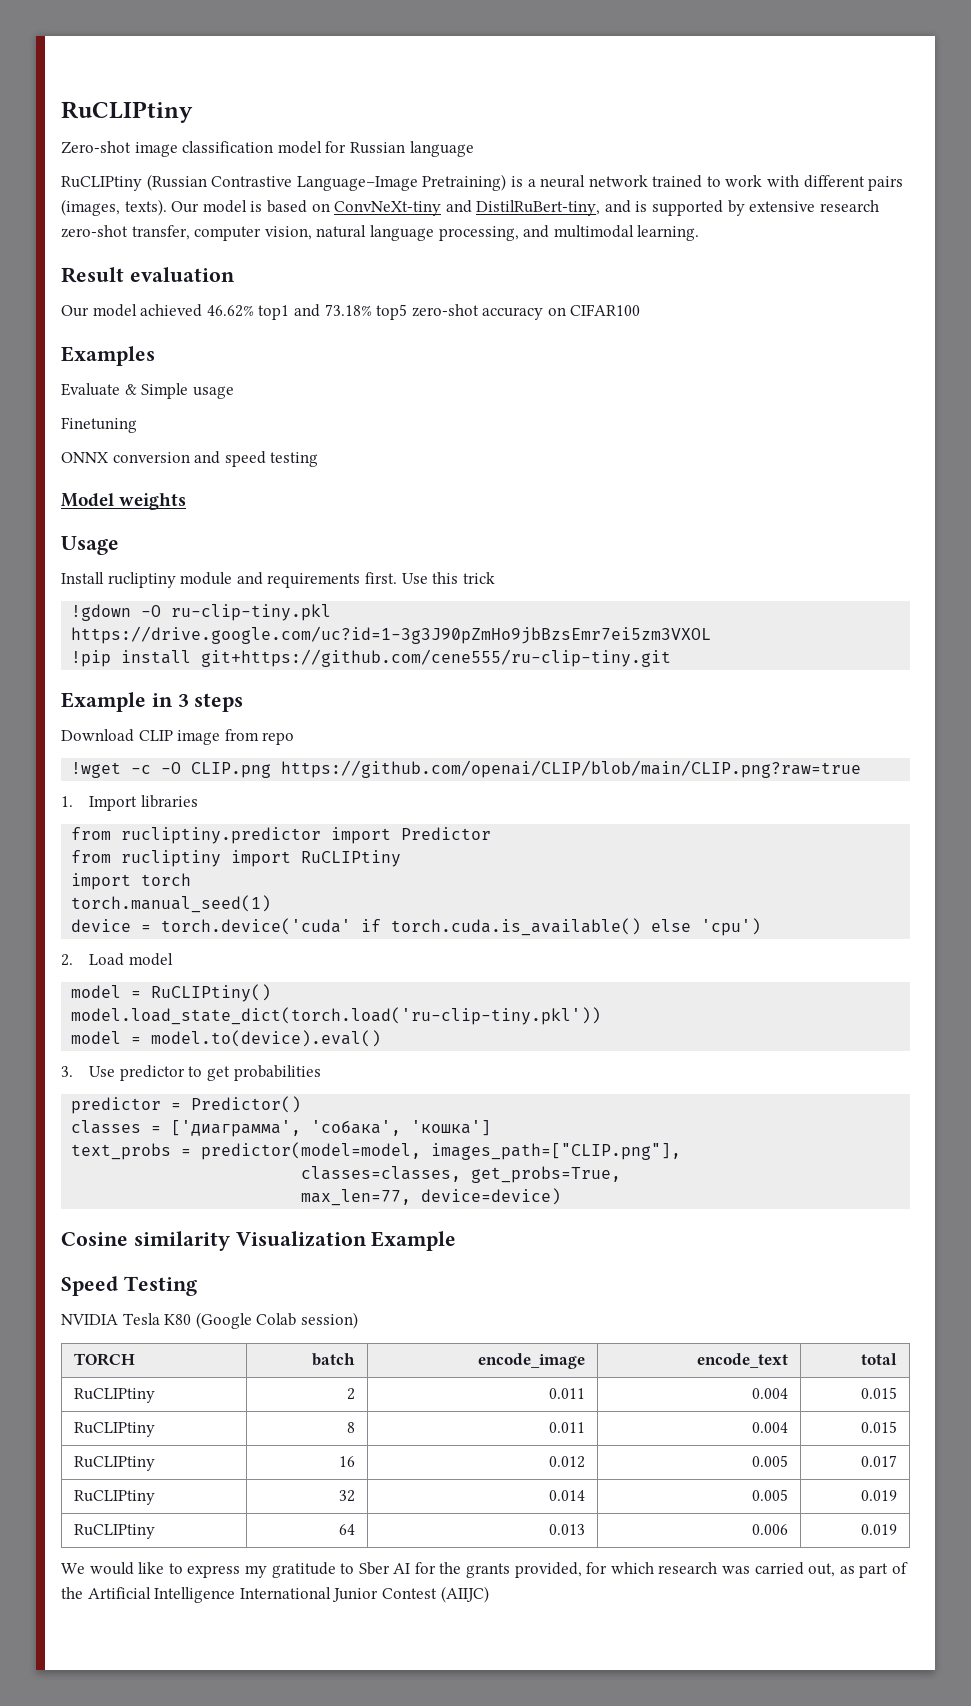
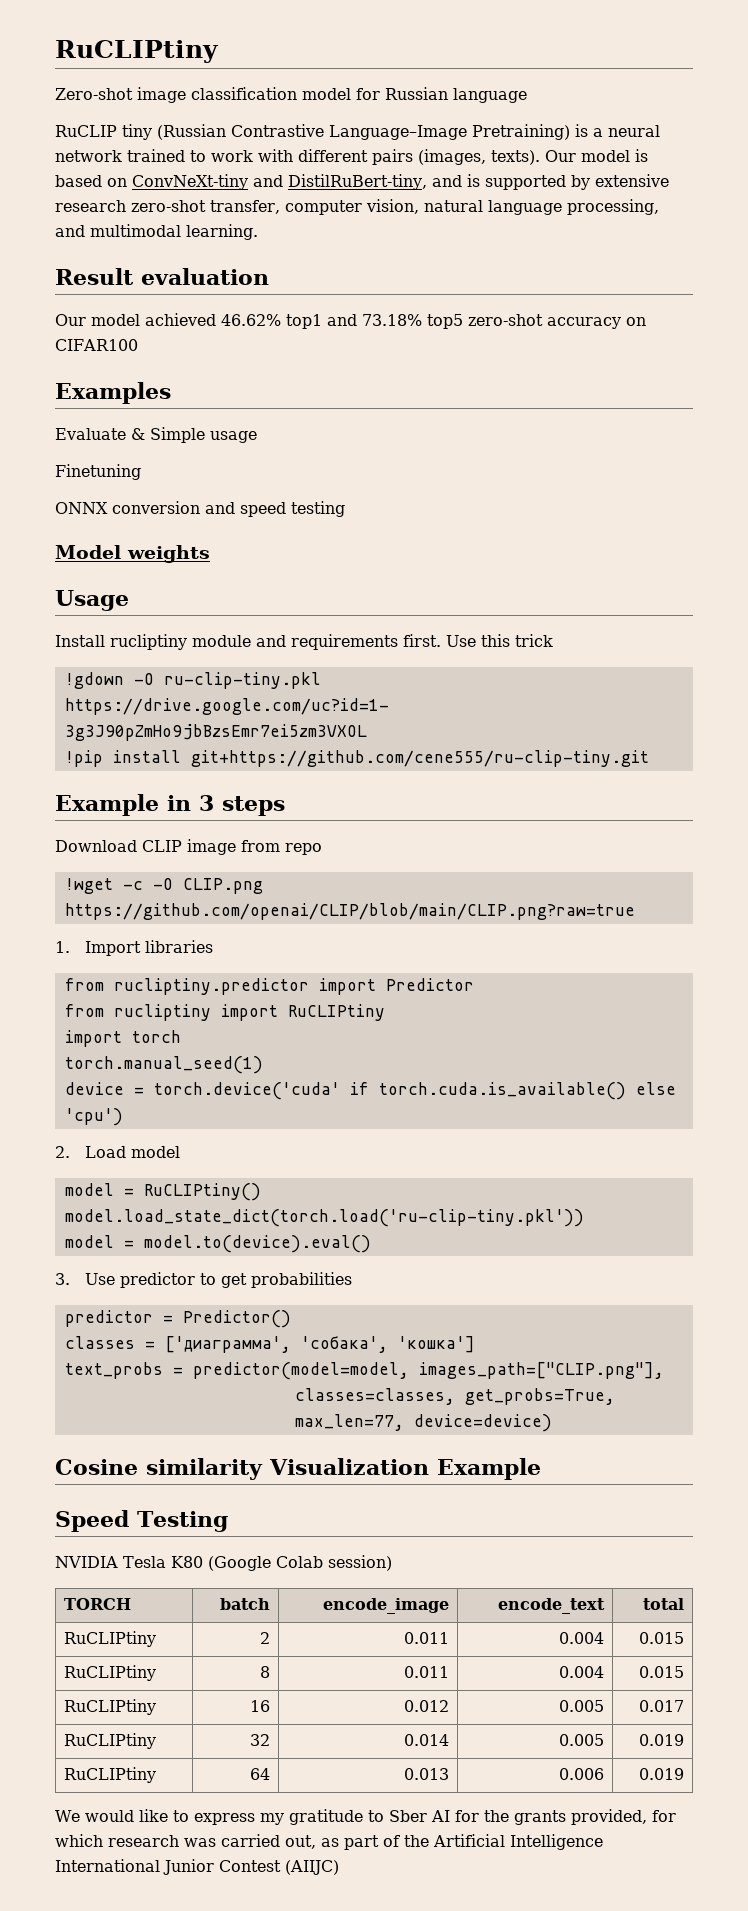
- RuCLIPtiny (Russian Contrastive Language–Image Pretraining) is a neural network trained to work with different pairs (images, texts).
+ RuCLIP tiny (Russian Contrastive Language–Image Pretraining) is a neural network trained to work with different pairs (images, texts).

